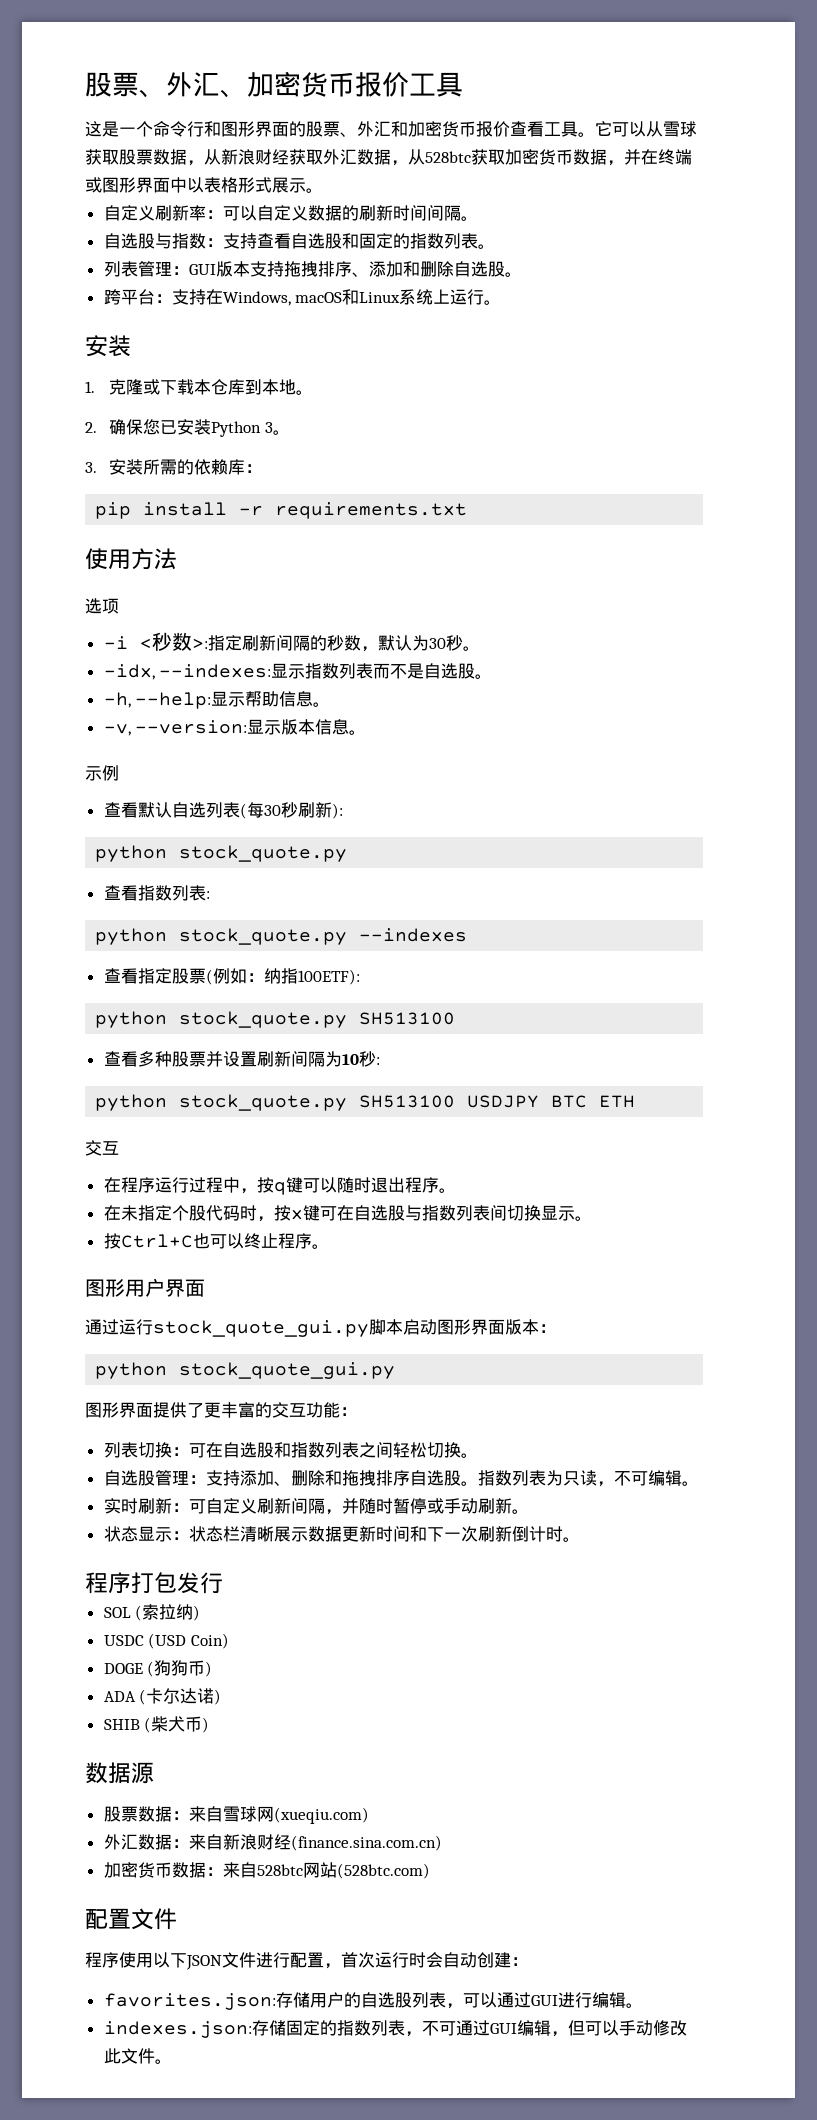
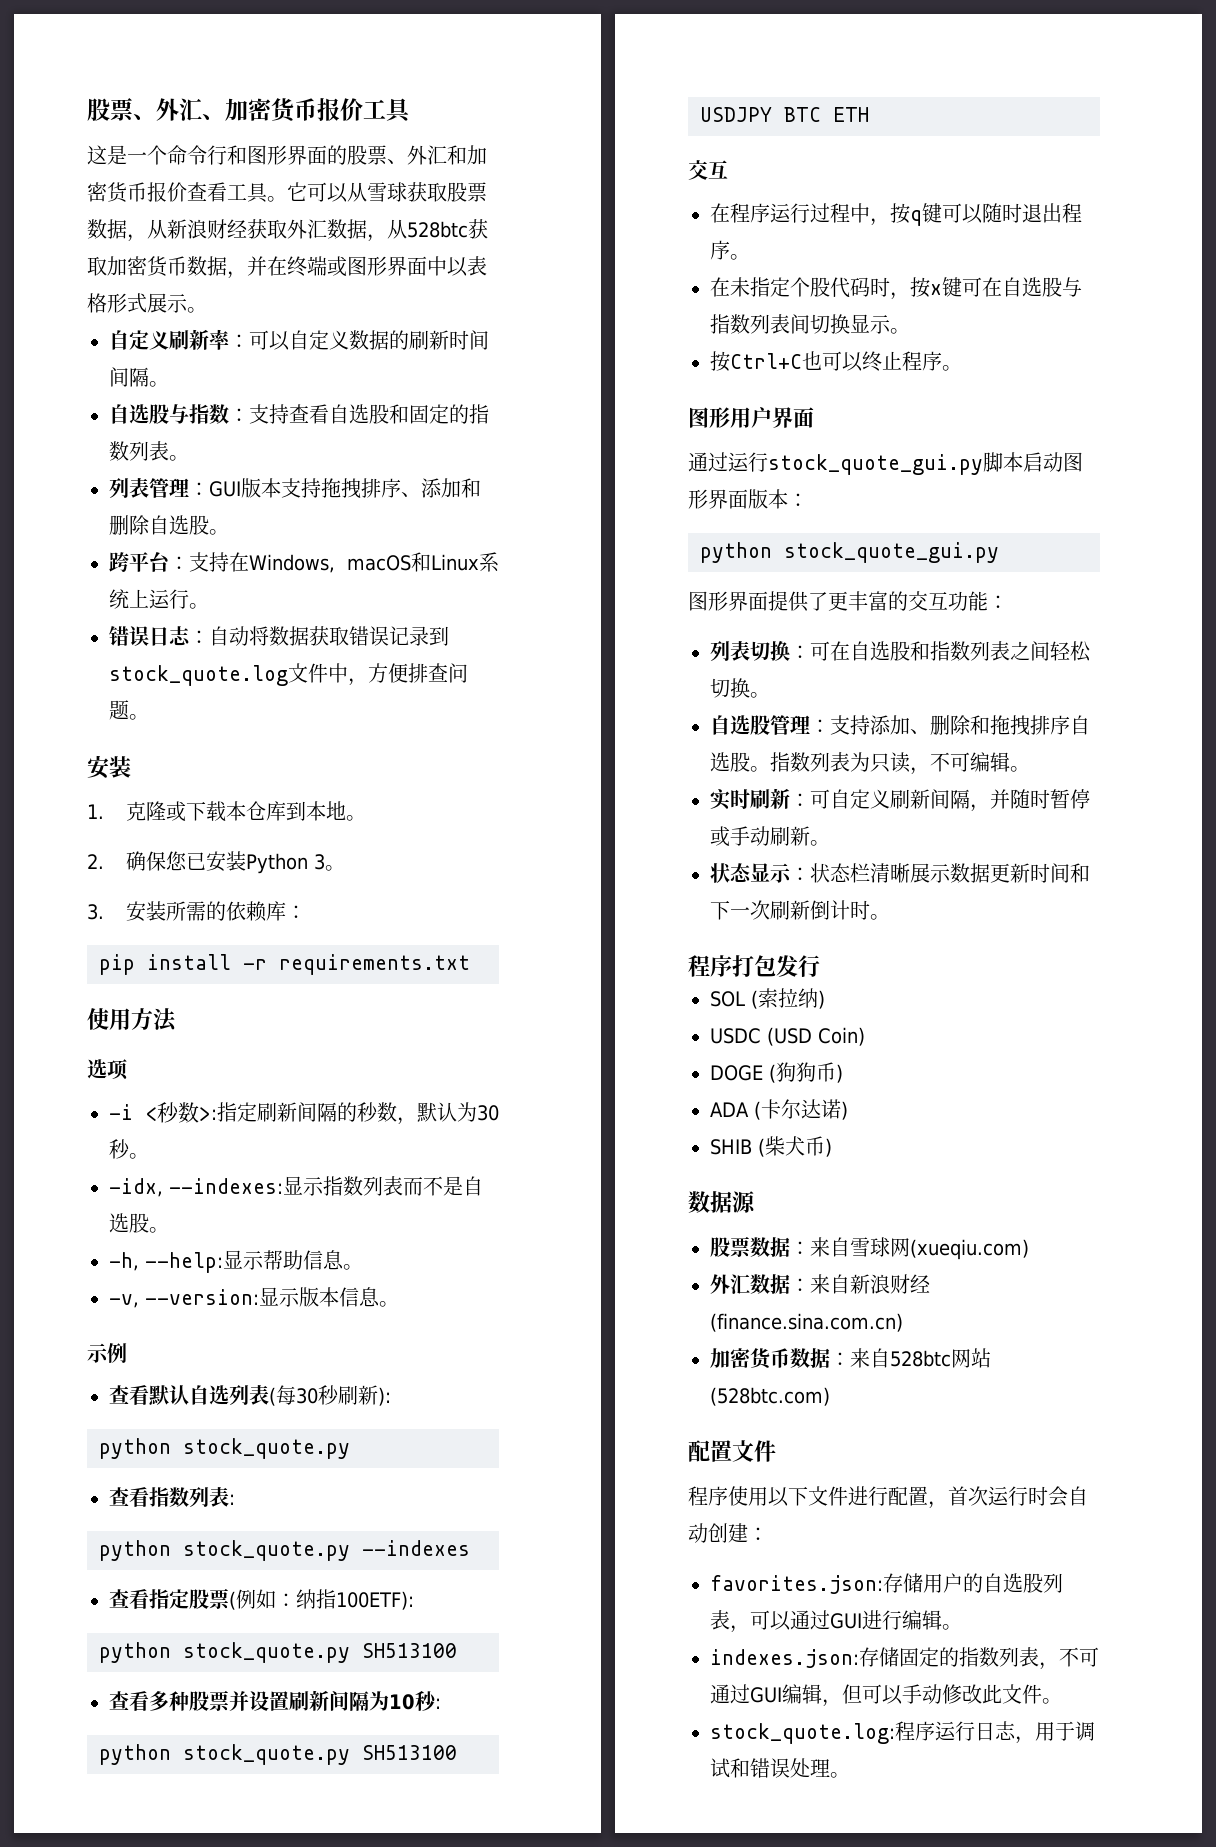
+ 错误日志：自动将数据获取错误记录到stock_quote.log文件中，方便排查问题。
- 程序使用以下JSON文件进行配置，首次运行时会自动创建：
+ 程序使用以下文件进行配置，首次运行时会自动创建：
+ stock_quote.log:程序运行日志，用于调试和错误处理。

